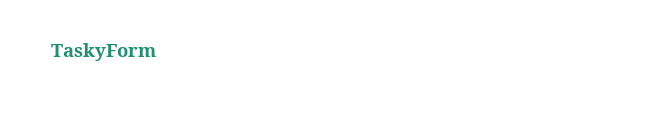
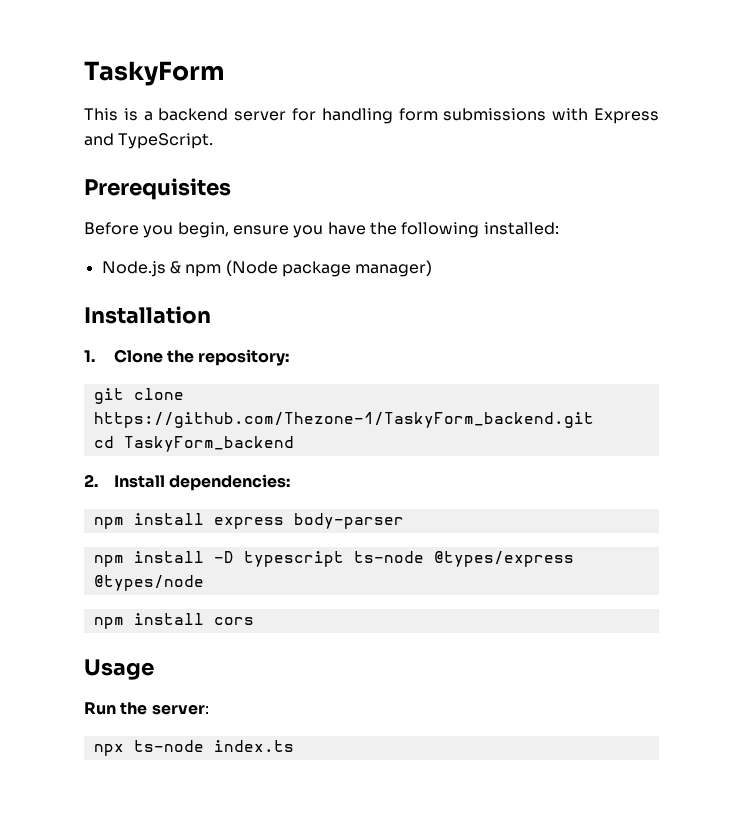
+ This is a backend server for handling form submissions with Express and TypeScript.
+ Prerequisites
+ Before you begin, ensure you have the following installed:
+ Node.js & npm (Node package manager)
+ Installation
+ 1. Clone the repository:
+ git clone https://github.com/Thezone-1/TaskyForm_backend.git
+ cd TaskyForm_backend
+ 2. Install dependencies:
+ npm install express body-parser
+ npm install -D typescript ts-node @types/express @types/node
+ npm install cors
+ Usage
+ Run the server:
+ npx ts-node index.ts

